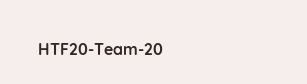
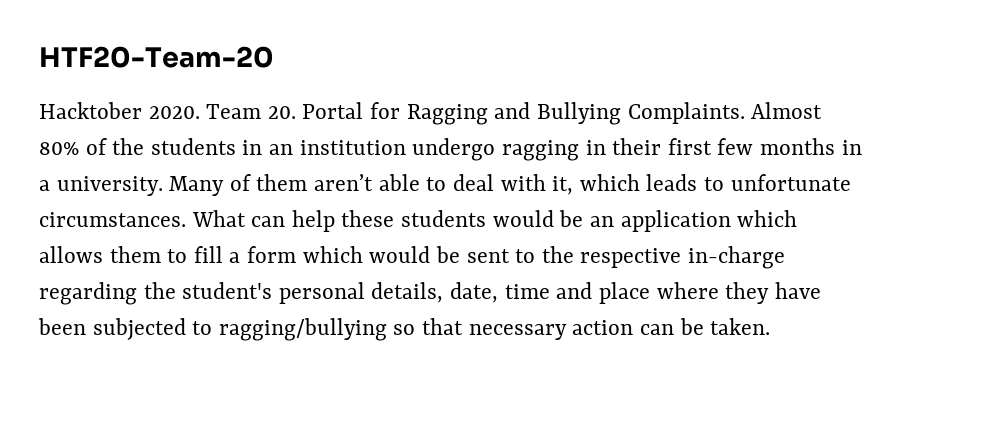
+ Hacktober 2020. Team 20. Portal for Ragging and Bullying Complaints. Almost 80% of the students in an institution undergo ragging in their first few months in a university. Many of them aren’t able to deal with it, which leads to unfortunate circumstances. What can help these students would be an application which allows them to fill a form which would be sent to the respective in-charge regarding the student's personal details, date, time and place where they have been subjected to ragging/bullying so that necessary action can be taken.

